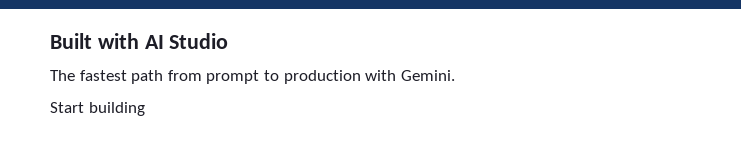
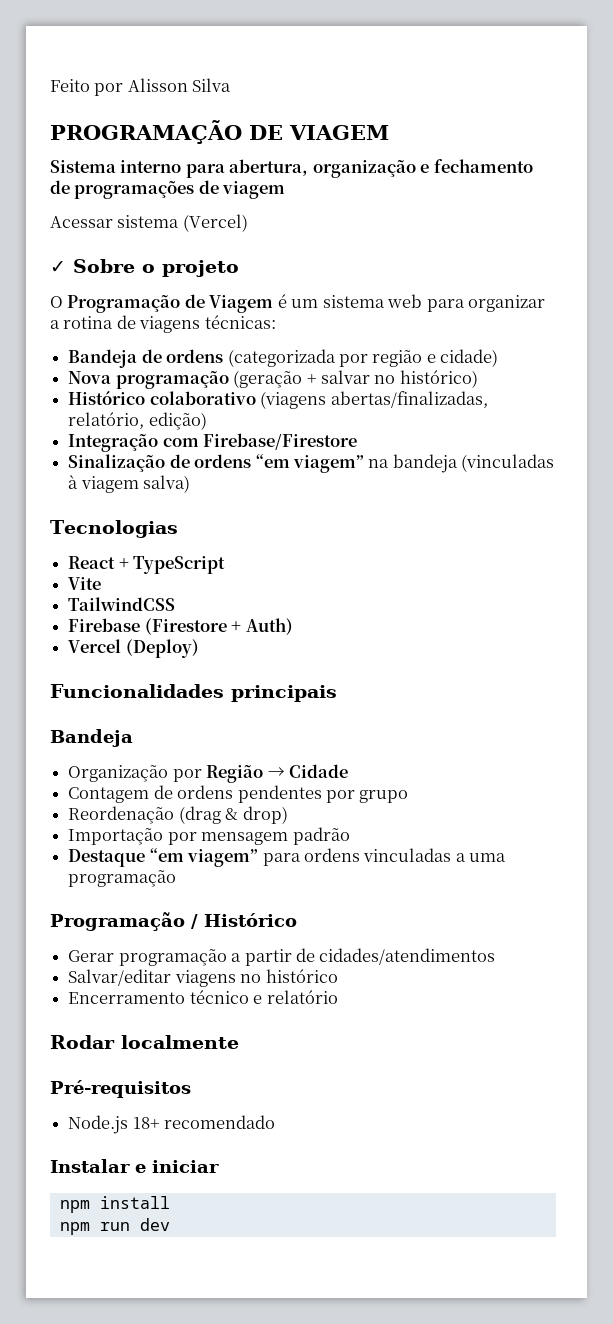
- Built with AI Studio
- The fastest path from prompt to production with Gemini.
- Start building
+ Feito por Alisson Silva
+ PROGRAMAÇÃO DE VIAGEM
+ Sistema interno para abertura, organização e fechamento de programações de viagem
+ Acessar sistema (Vercel)
+ ✓ Sobre o projeto
+ O Programação de Viagem é um sistema web para organizar a rotina de viagens técnicas:
+ Bandeja de ordens (categorizada por região e cidade)
+ Nova programação (geração + salvar no histórico)
+ Histórico colaborativo (viagens abertas/finalizadas, relatório, edição)
+ Integração com Firebase/Firestore
+ Sinalização de ordens “em viagem” na bandeja (vinculadas à viagem salva)
+ Tecnologias
+ React + TypeScript
+ Vite
+ TailwindCSS
+ Firebase (Firestore + Auth)
+ Vercel (Deploy)
+ Funcionalidades principais
+ Bandeja
+ Organização por Região → Cidade
+ Contagem de ordens pendentes por grupo
+ Reordenação (drag & drop)
+ Importação por mensagem padrão
+ Destaque “em viagem” para ordens vinculadas a uma programação
+ Programação / Histórico
+ Gerar programação a partir de cidades/atendimentos
+ Salvar/editar viagens no histórico
+ Encerramento técnico e relatório
+ Rodar localmente
+ Pré-requisitos
+ Node.js 18+ recomendado
+ Instalar e iniciar
+ npm install
+ npm run dev

